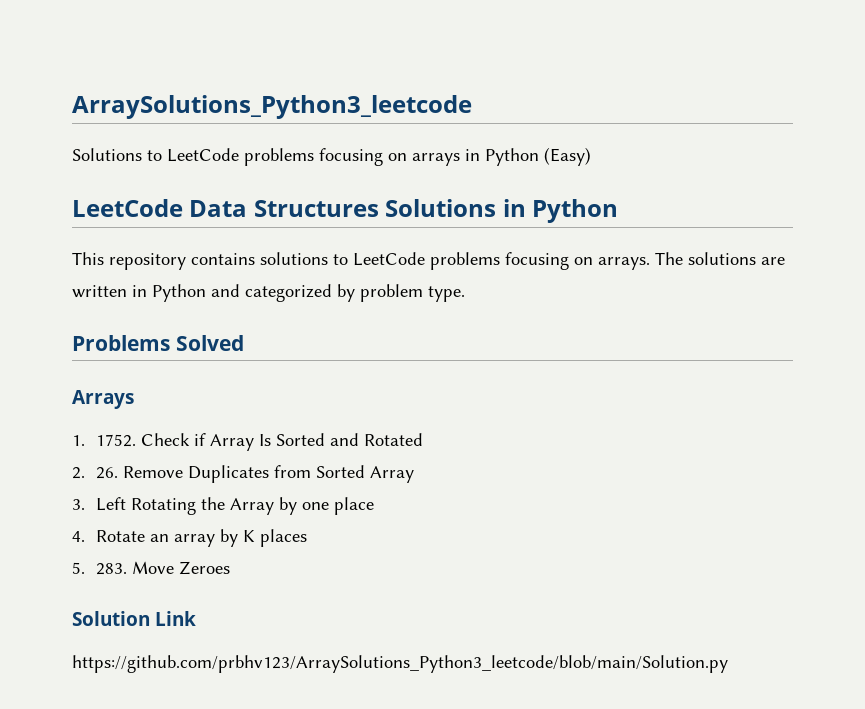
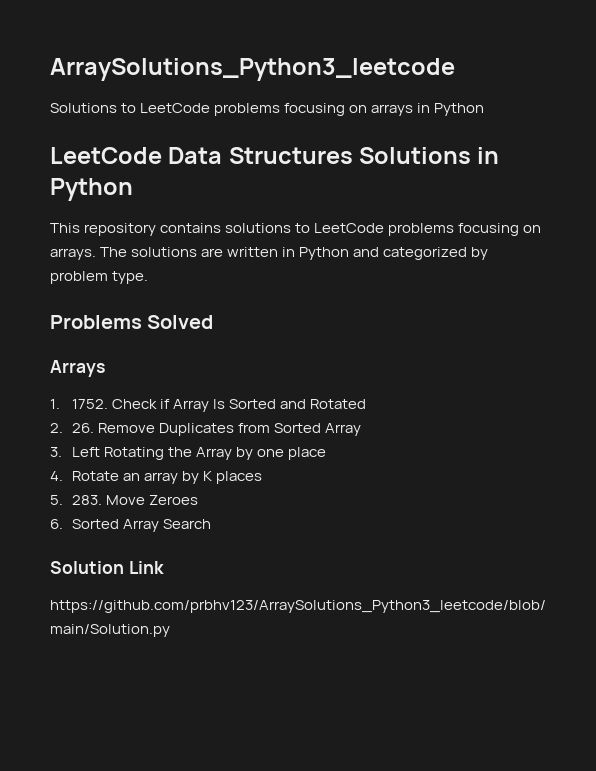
- Solutions to LeetCode problems focusing on arrays in Python (Easy)
+ Solutions to LeetCode problems focusing on arrays in Python
+ 6. Sorted Array Search

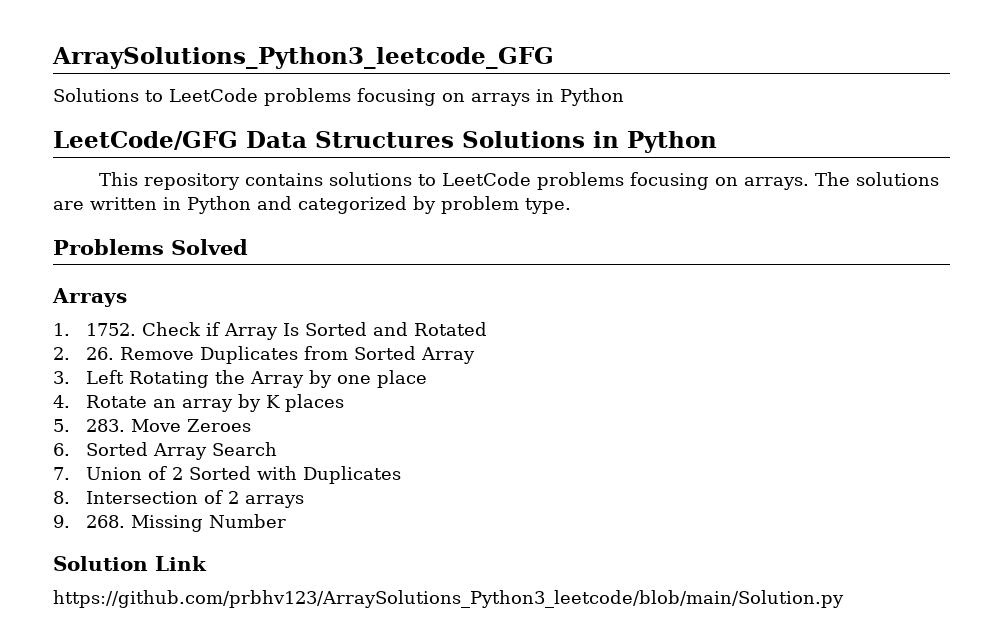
- ArraySolutions_Python3_leetcode
+ ArraySolutions_Python3_leetcode_GFG
- LeetCode Data Structures Solutions in Python
+ LeetCode/GFG Data Structures Solutions in Python
+ 7. Union of 2 Sorted with Duplicates
+ 8. Intersection of 2 arrays
+ 9. 268. Missing Number

